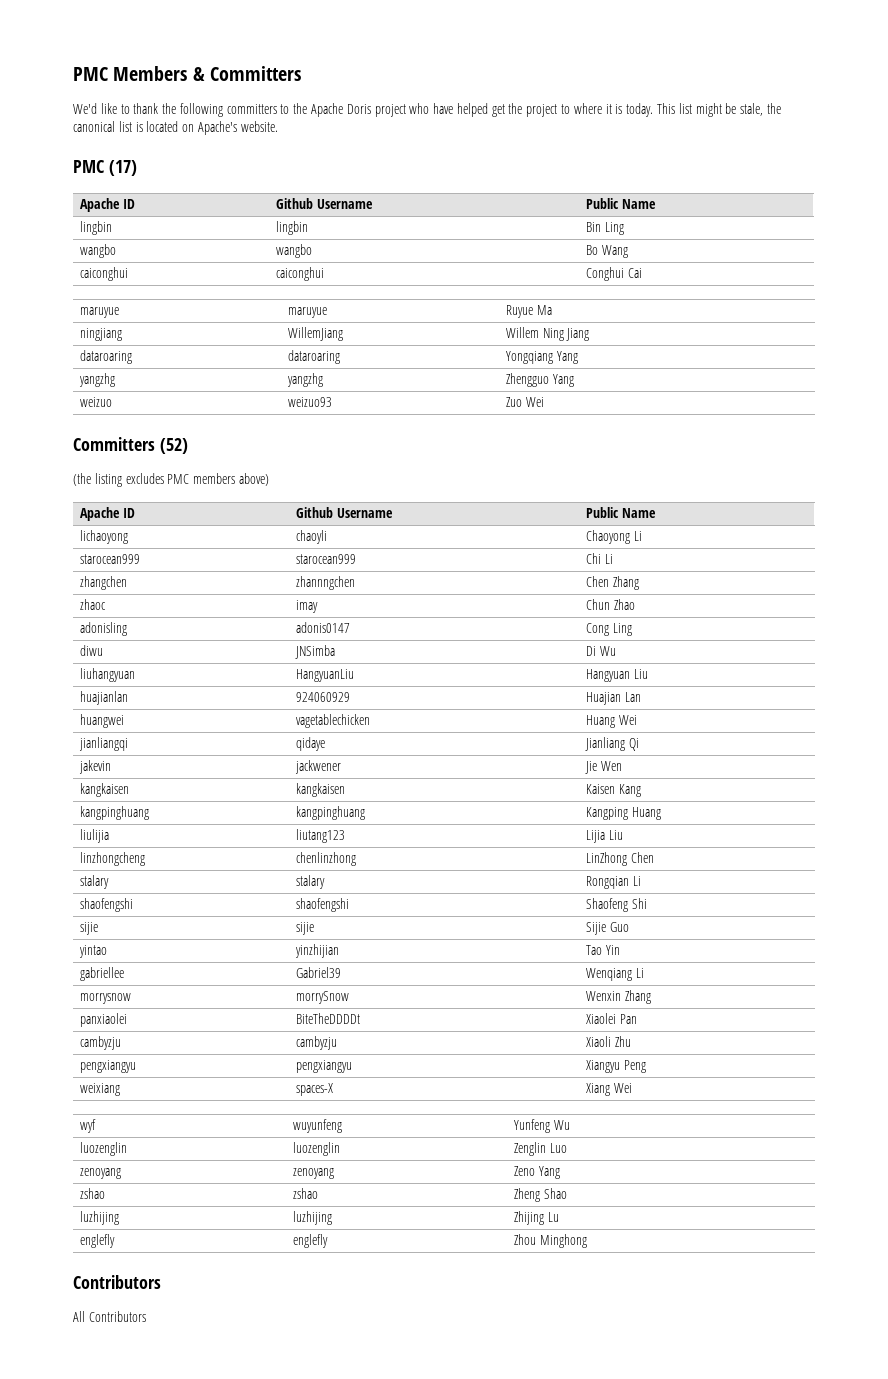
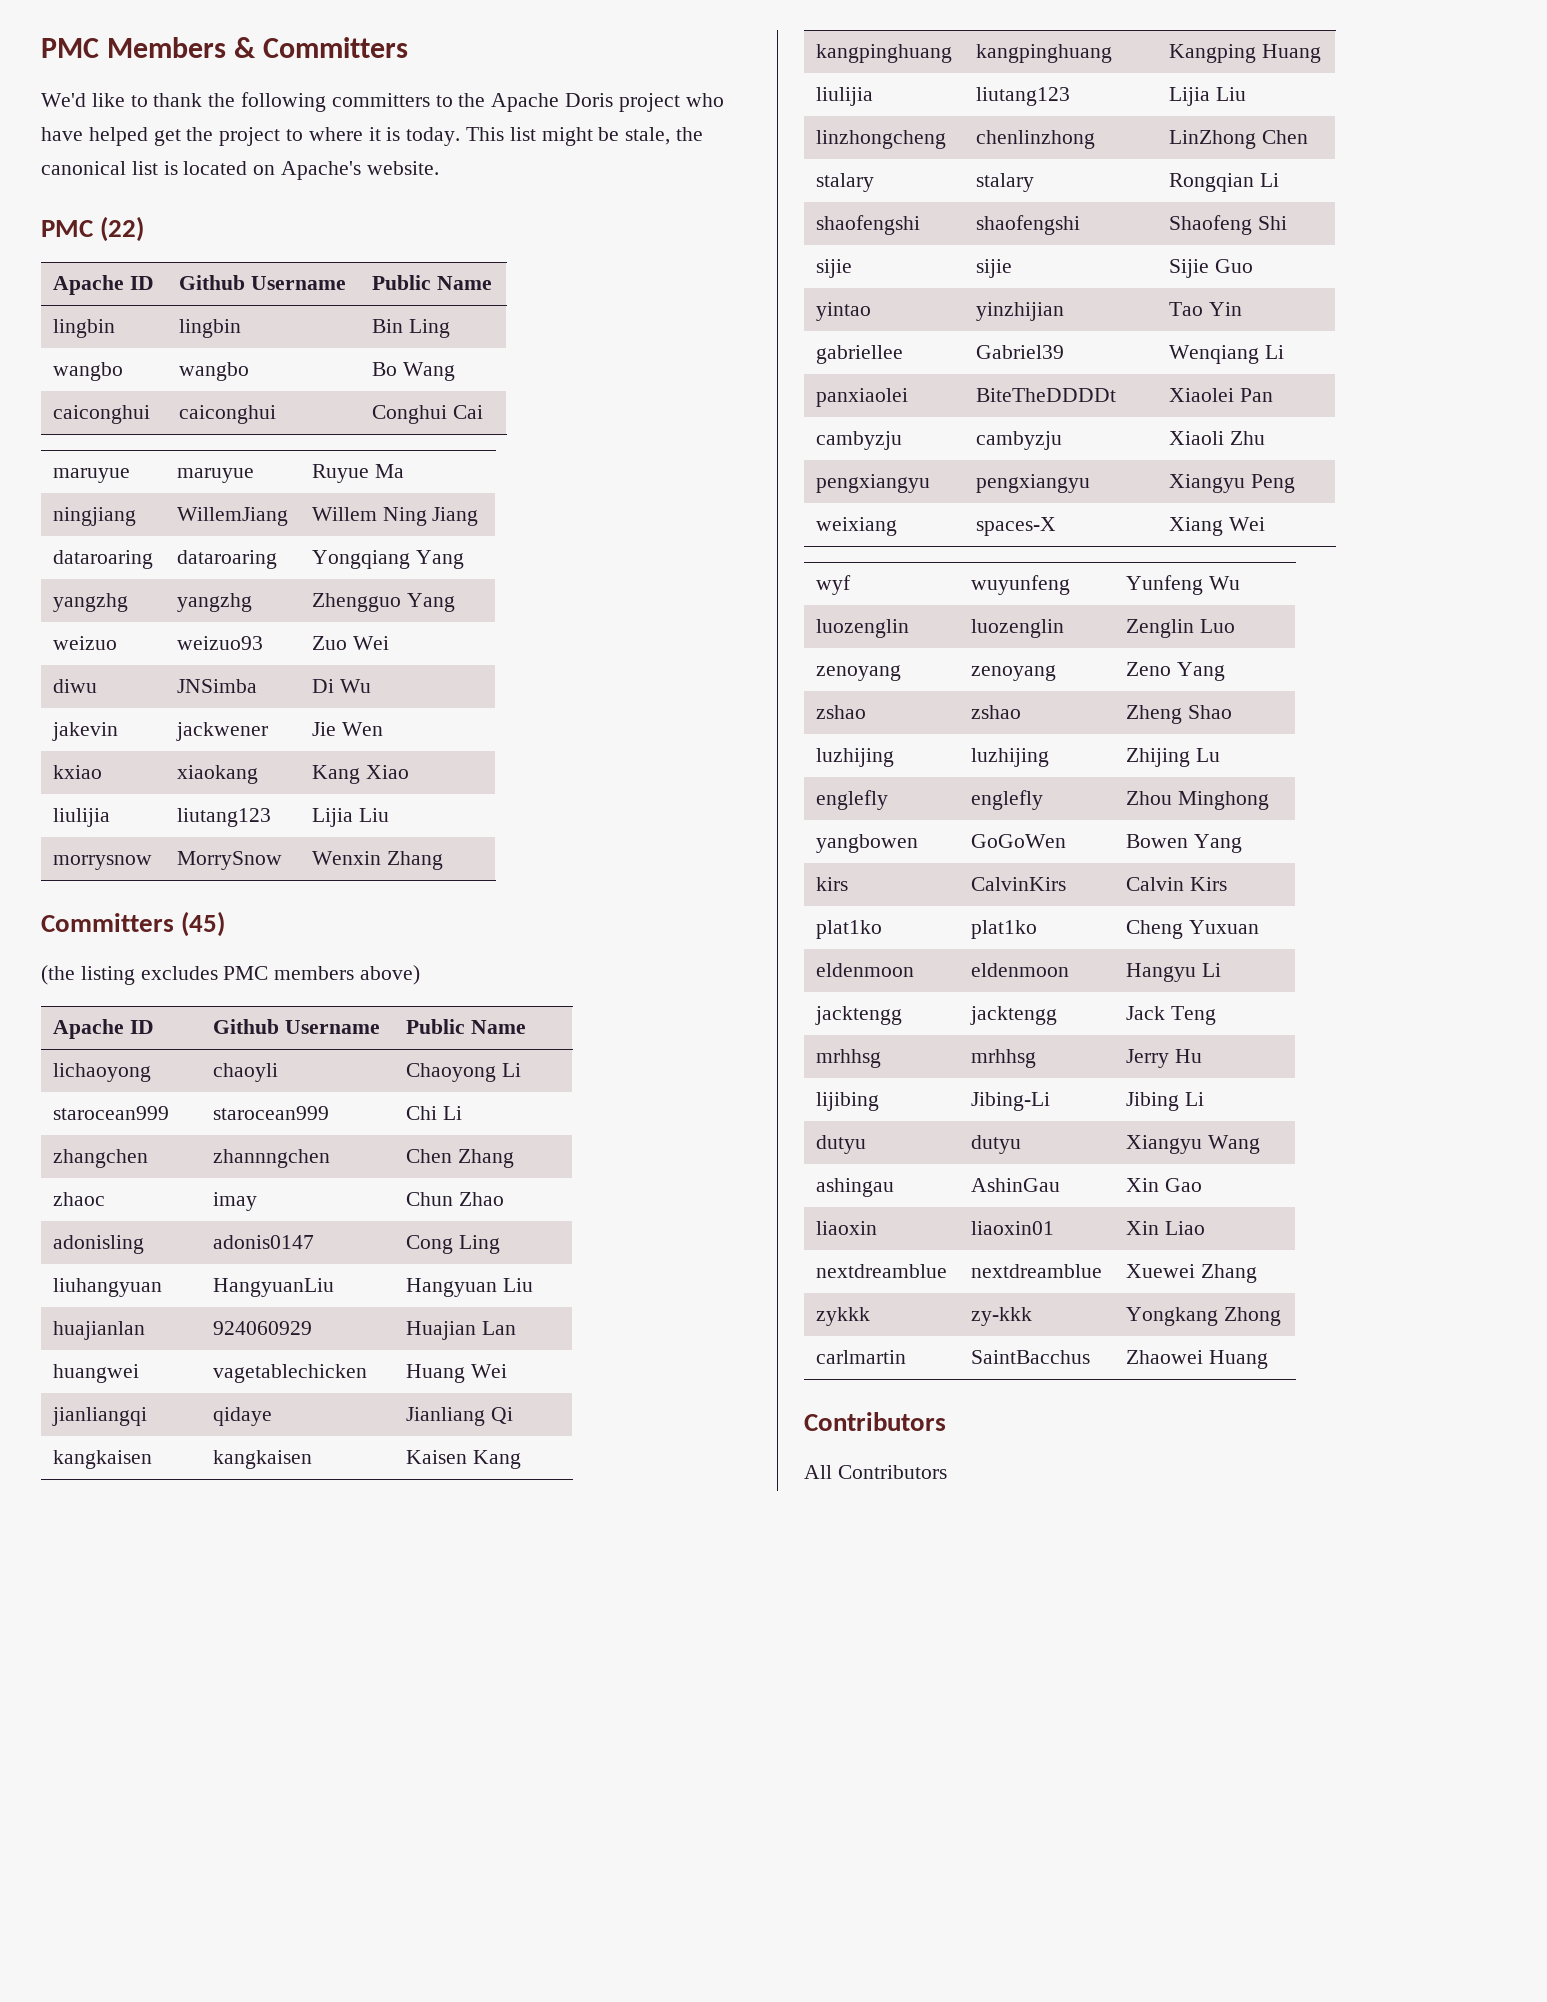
- PMC (17)
+ PMC (22)
- Committers (52)
+ diwu | JNSimba | Di Wu
+ jakevin | jackwener | Jie Wen
+ kxiao | xiaokang | Kang Xiao
+ liulijia | liutang123 | Lijia Liu
+ morrysnow | MorrySnow | Wenxin Zhang
+ Committers (45)
- diwu | JNSimba | Di Wu
- jakevin | jackwener | Jie Wen
- morrysnow | morrySnow | Wenxin Zhang
+ yangbowen | GoGoWen | Bowen Yang
+ kirs | CalvinKirs | Calvin Kirs
+ plat1ko | plat1ko | Cheng Yuxuan
+ eldenmoon | eldenmoon | Hangyu Li
+ jacktengg | jacktengg | Jack Teng
+ mrhhsg | mrhhsg | Jerry Hu
+ lijibing | Jibing-Li | Jibing Li
+ dutyu | dutyu | Xiangyu Wang
+ ashingau | AshinGau | Xin Gao
+ liaoxin | liaoxin01 | Xin Liao
+ nextdreamblue | nextdreamblue | Xuewei Zhang
+ zykkk | zy-kkk | Yongkang Zhong
+ carlmartin | SaintBacchus | Zhaowei Huang

